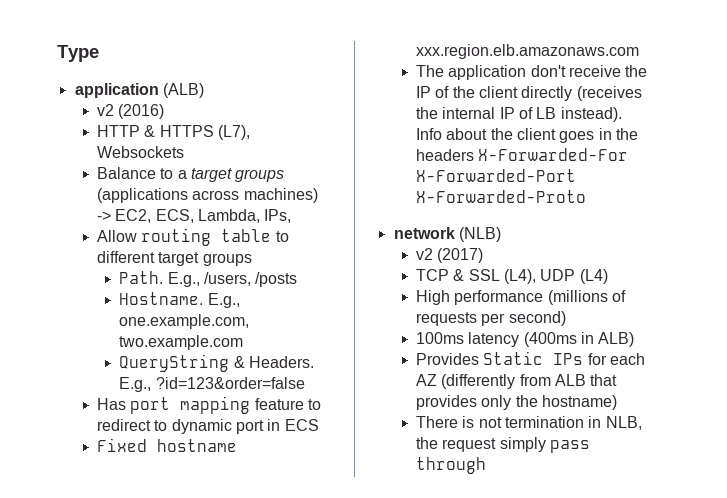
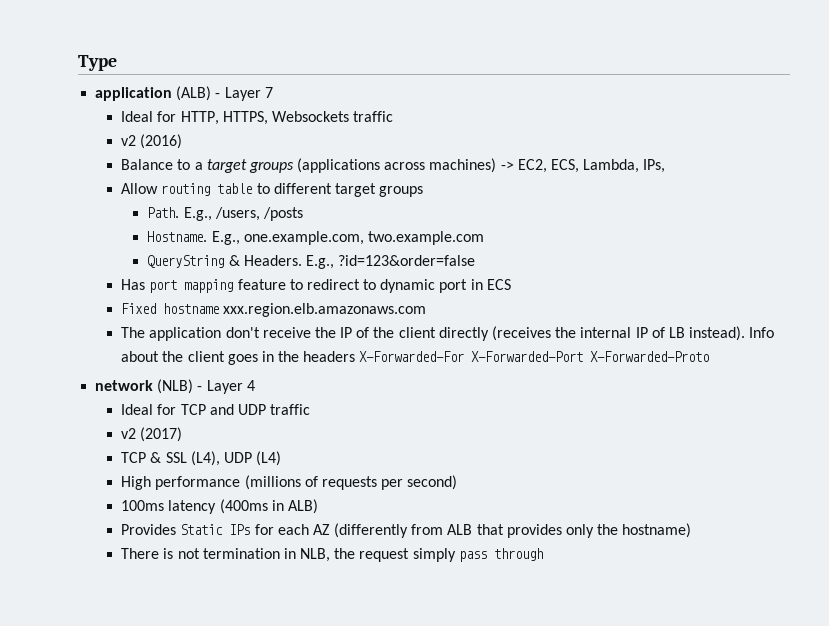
- application (ALB)
+ application (ALB) - Layer 7
+ Ideal for HTTP, HTTPS, Websockets traffic
  v2 (2016)
- HTTP & HTTPS (L7), Websockets
- network (NLB)
+ network (NLB) - Layer 4
+ Ideal for TCP and UDP traffic

